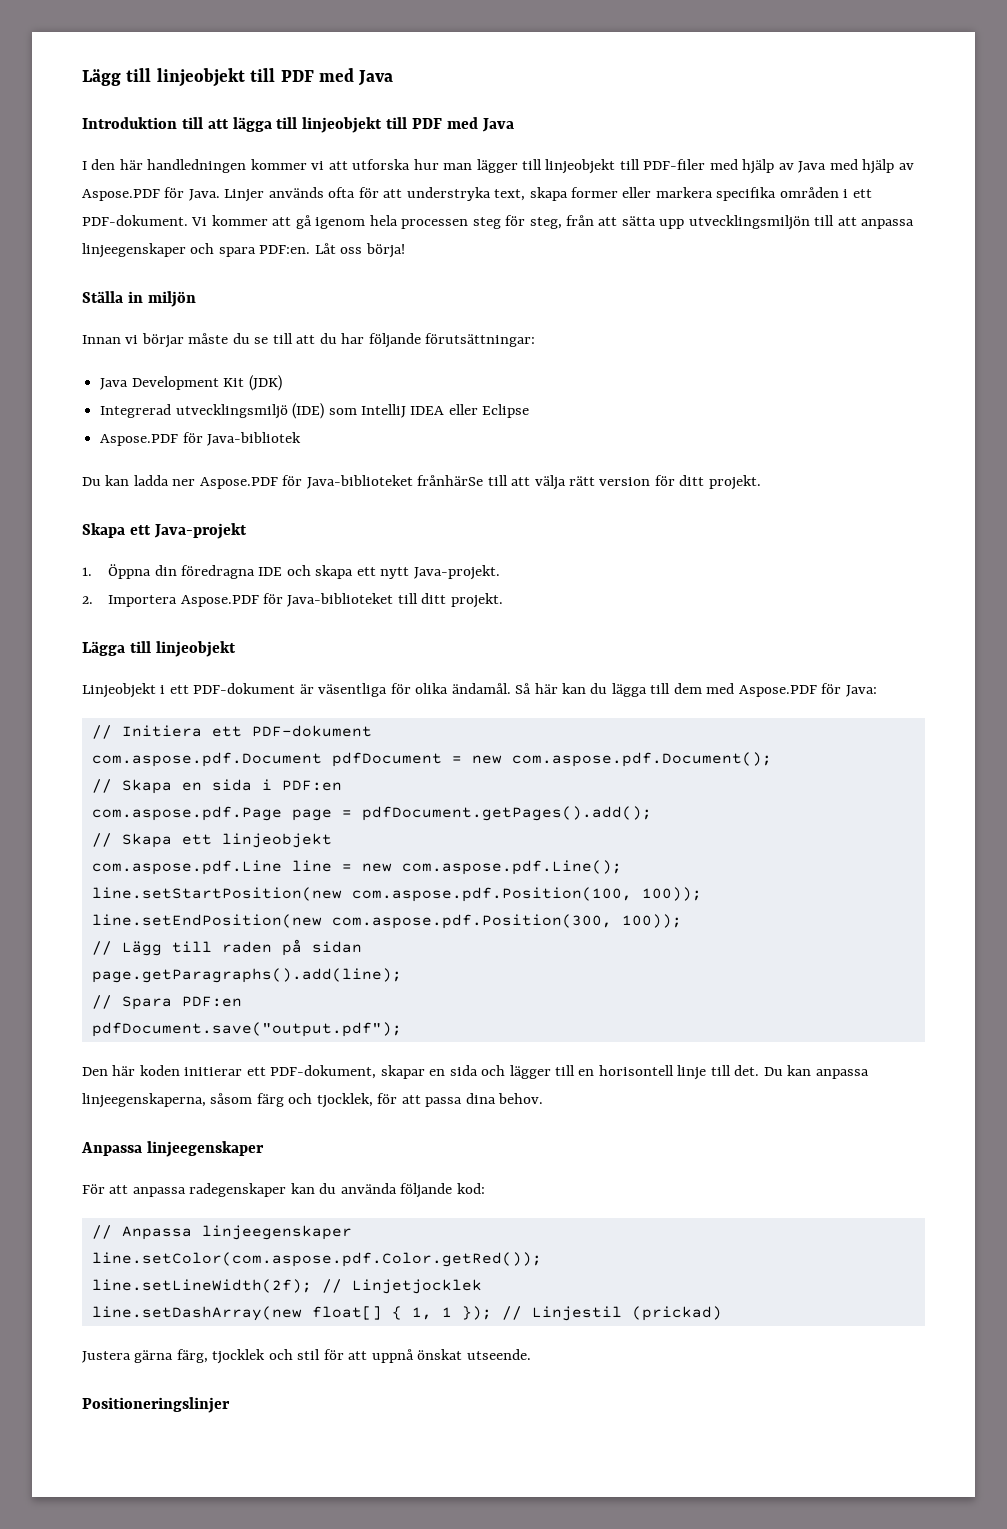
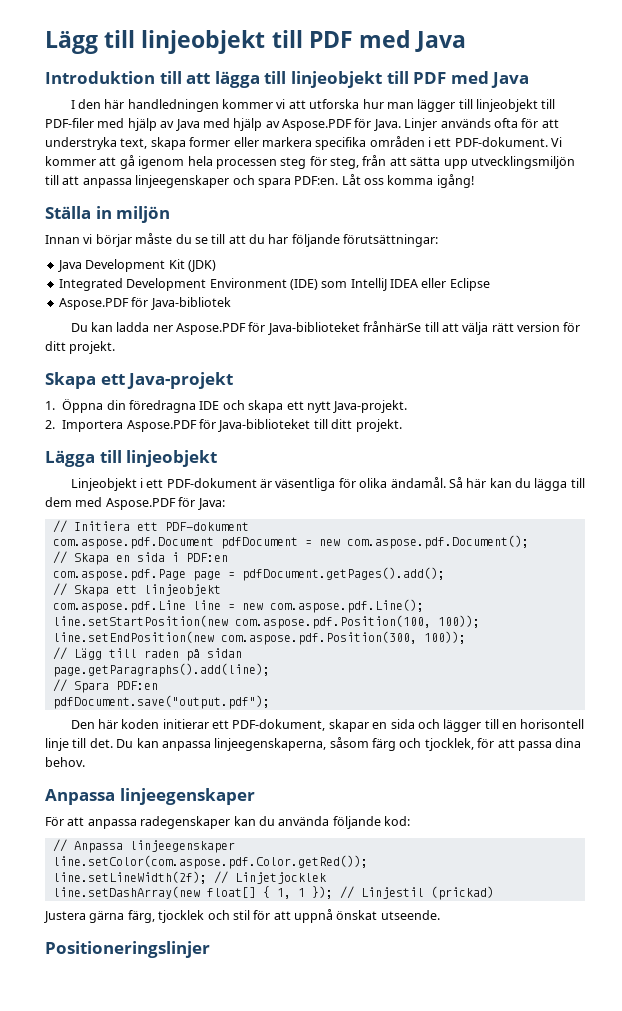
- Låt oss börja!
+ Låt oss komma igång!
- Integrerad utvecklingsmiljö (IDE) som IntelliJ IDEA eller Eclipse
+ Integrated Development Environment (IDE) som IntelliJ IDEA eller Eclipse

